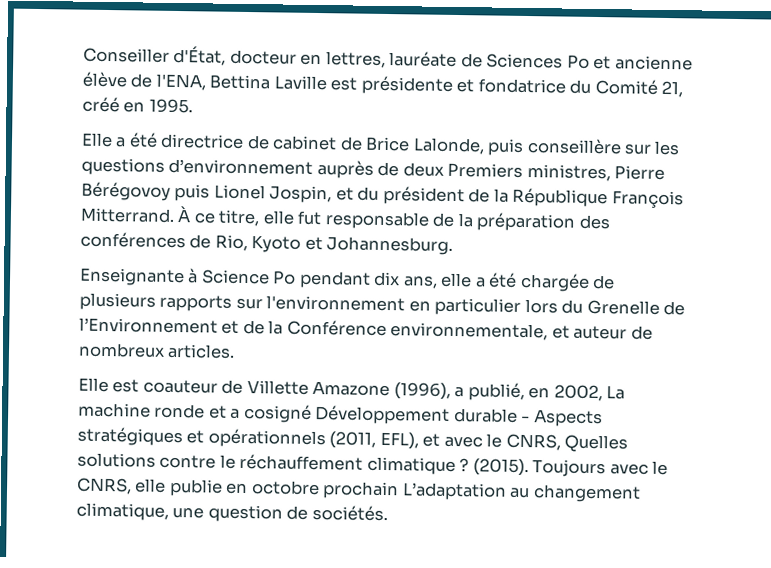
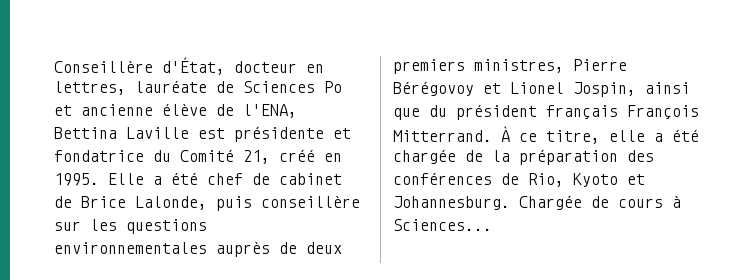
- Conseiller d'État, docteur en lettres, lauréate de Sciences Po et ancienne élève de l'ENA, Bettina Laville est présidente et fondatrice du Comité 21, créé en 1995.
- Elle a été directrice de cabinet de Brice Lalonde, puis conseillère sur les questions d’environnement auprès de deux Premiers ministres, Pierre Bérégovoy puis Lionel Jospin, et du président de la République François Mitterrand.
+ Conseillère d'État, docteur en lettres, lauréate de Sciences Po et ancienne élève de l'ENA, Bettina Laville est présidente et fondatrice du Comité 21, créé en 1995. Elle a été chef de cabinet de Brice Lalonde, puis conseillère sur les questions environnementales auprès de deux premiers ministres, Pierre Bérégovoy et Lionel Jospin, ainsi que du président français François Mitterrand.
- À ce titre, elle fut responsable de la préparation des conférences de Rio, Kyoto et Johannesburg.
- Enseignante à Science Po pendant dix ans, elle a été chargée de plusieurs rapports sur l'environnement en particulier lors du Grenelle de l’Environnement et de la Conférence environnementale, et auteur de nombreux articles.
- Elle est coauteur de Villette Amazone (1996), a publié, en 2002, La machine ronde et a cosigné Développement durable - Aspects stratégiques et opérationnels (2011, EFL), et avec le CNRS, Quelles solutions contre le réchauffement climatique ? (2015). Toujours avec le CNRS, elle publie en octobre prochain L’adaptation au changement climatique, une question de sociétés.
+ À ce titre, elle a été chargée de la préparation des conférences de Rio, Kyoto et Johannesburg. Chargée de cours à Sciences...

